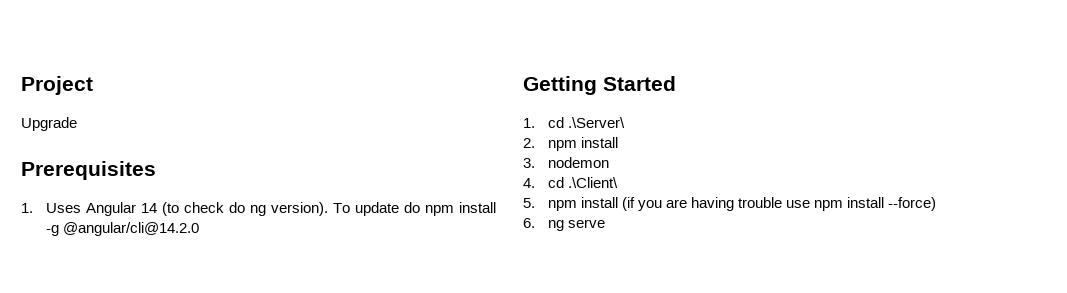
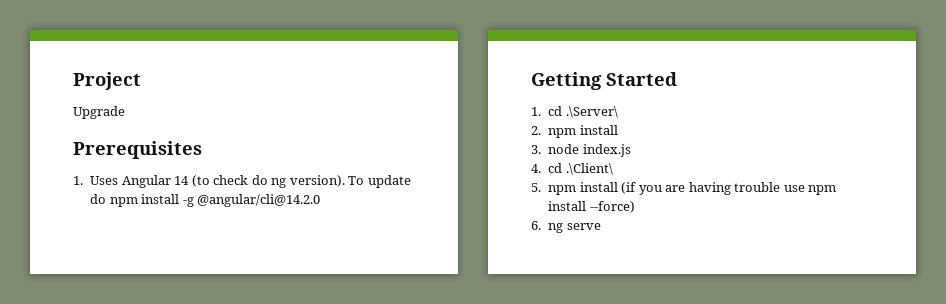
- 3. nodemon
+ 3. node index.js

